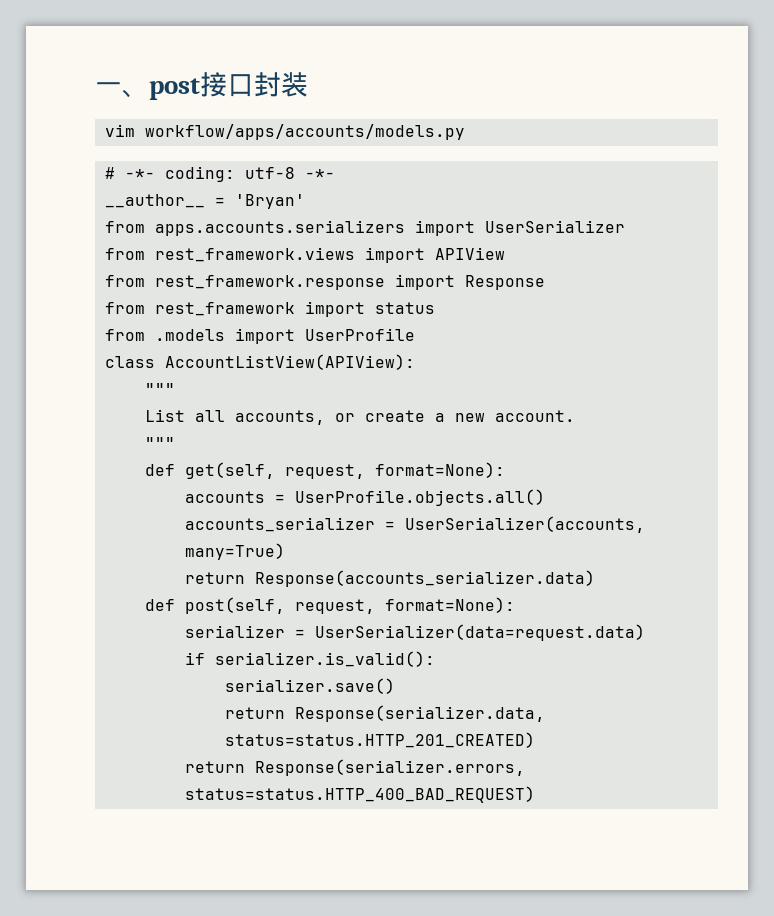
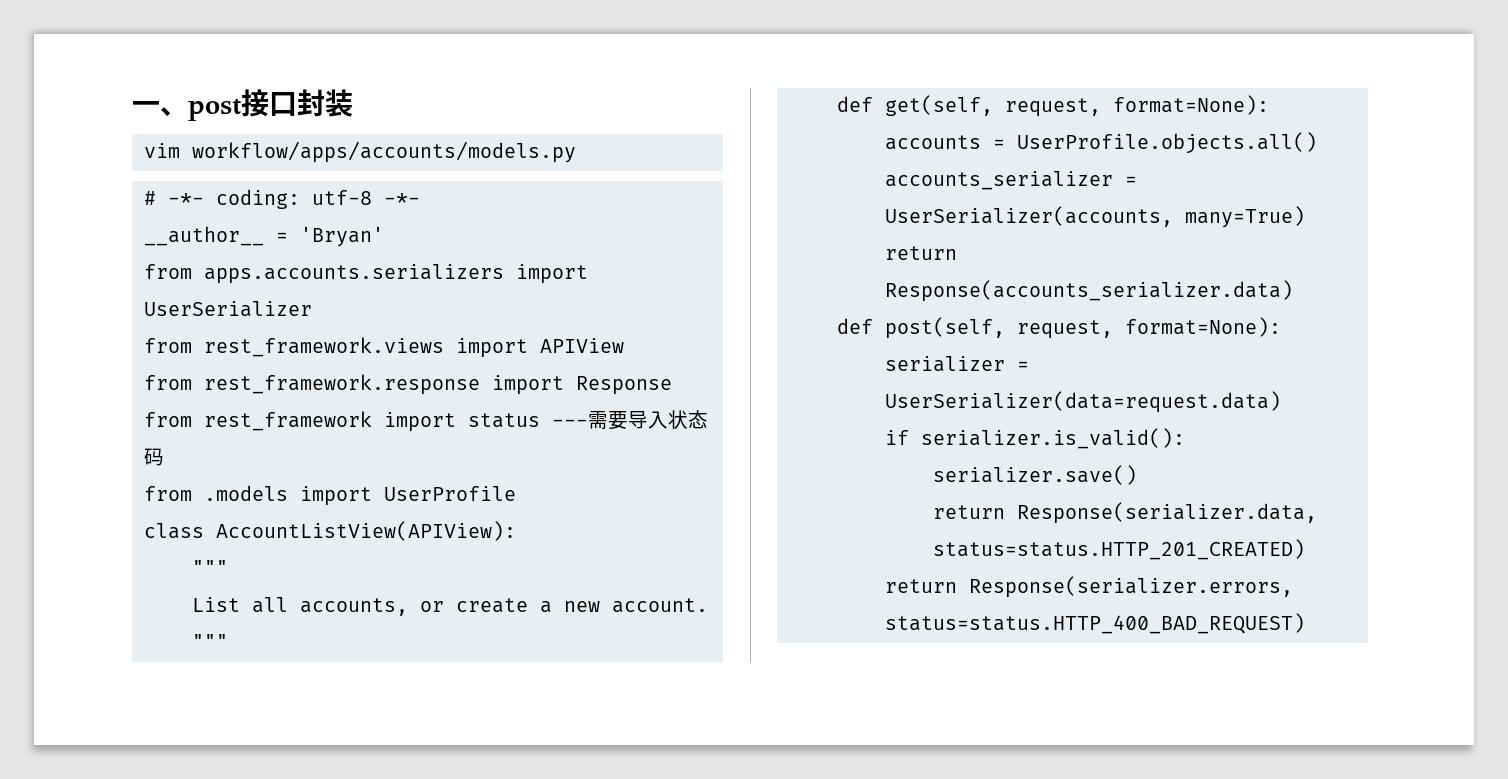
- from rest_framework import status
+ from rest_framework import status ---需要导入状态码

